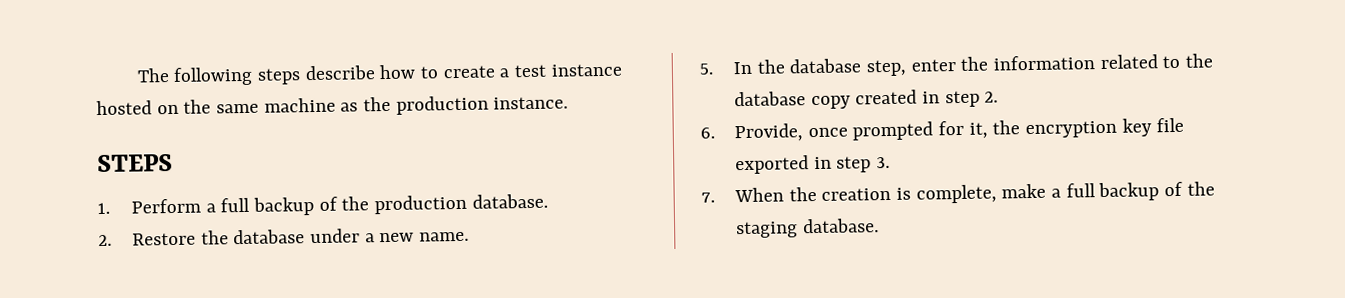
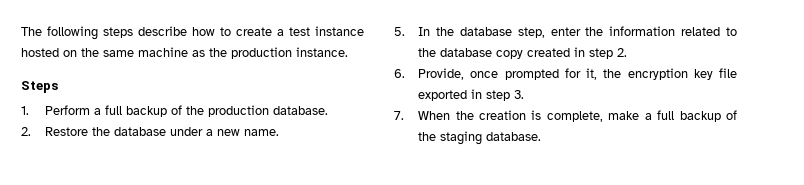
- STEPS
+ Steps

